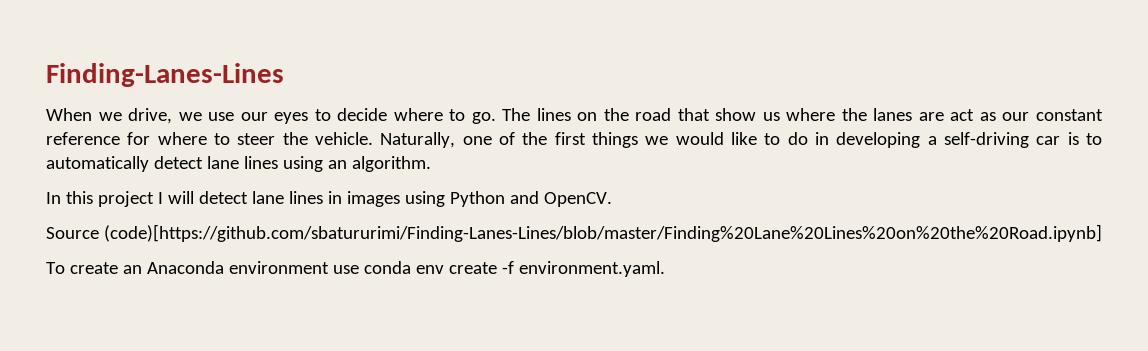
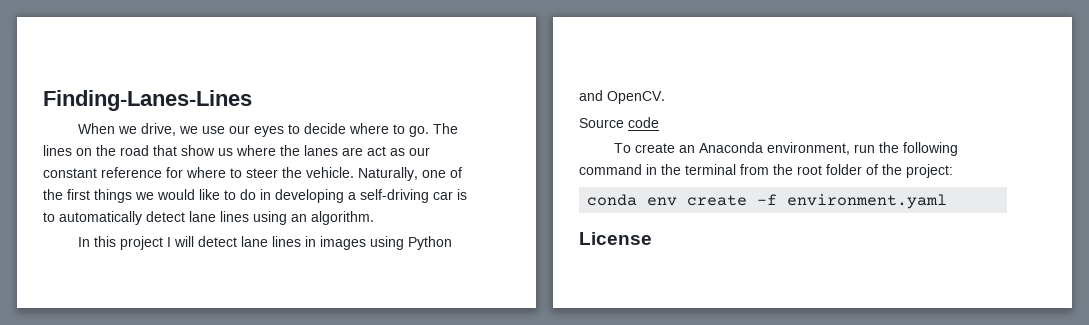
- Source (code)[https://github.com/sbatururimi/Finding-Lanes-Lines/blob/master/Finding%20Lane%20Lines%20on%20the%20Road.ipynb]
+ Source code
- To create an Anaconda environment use conda env create -f environment.yaml.
+ To create an Anaconda environment, run the following command in the terminal from the root folder of the project:
+ conda env create -f environment.yaml
+ License

